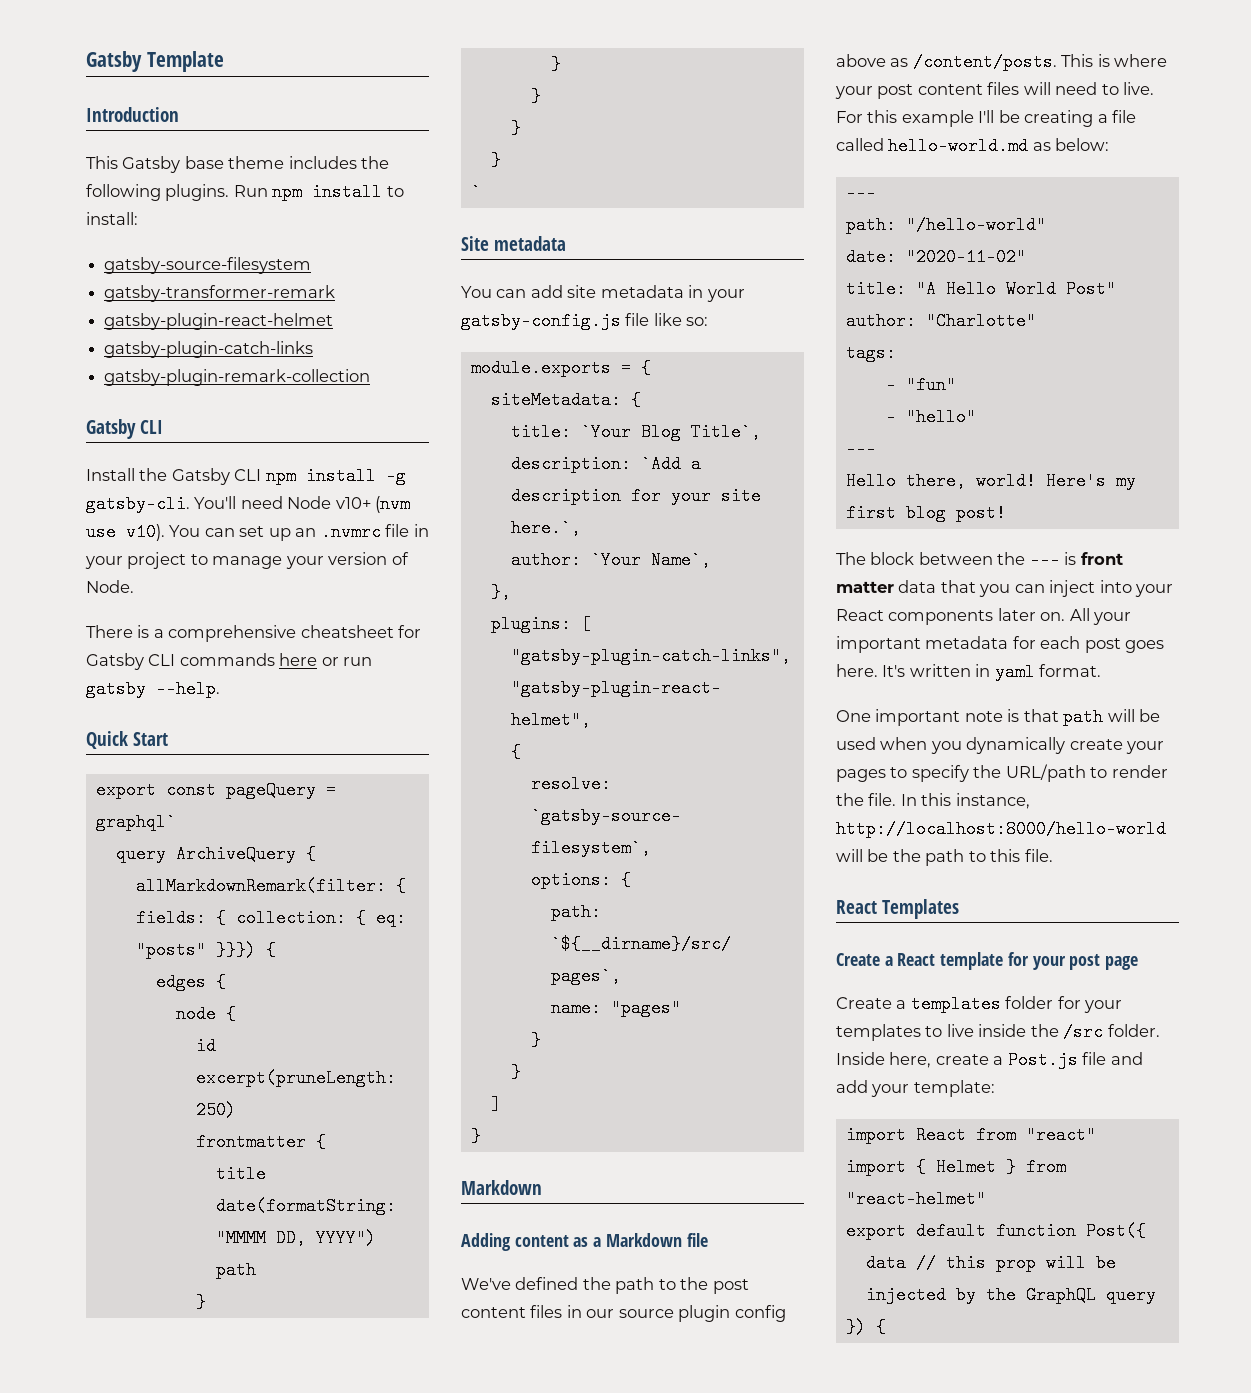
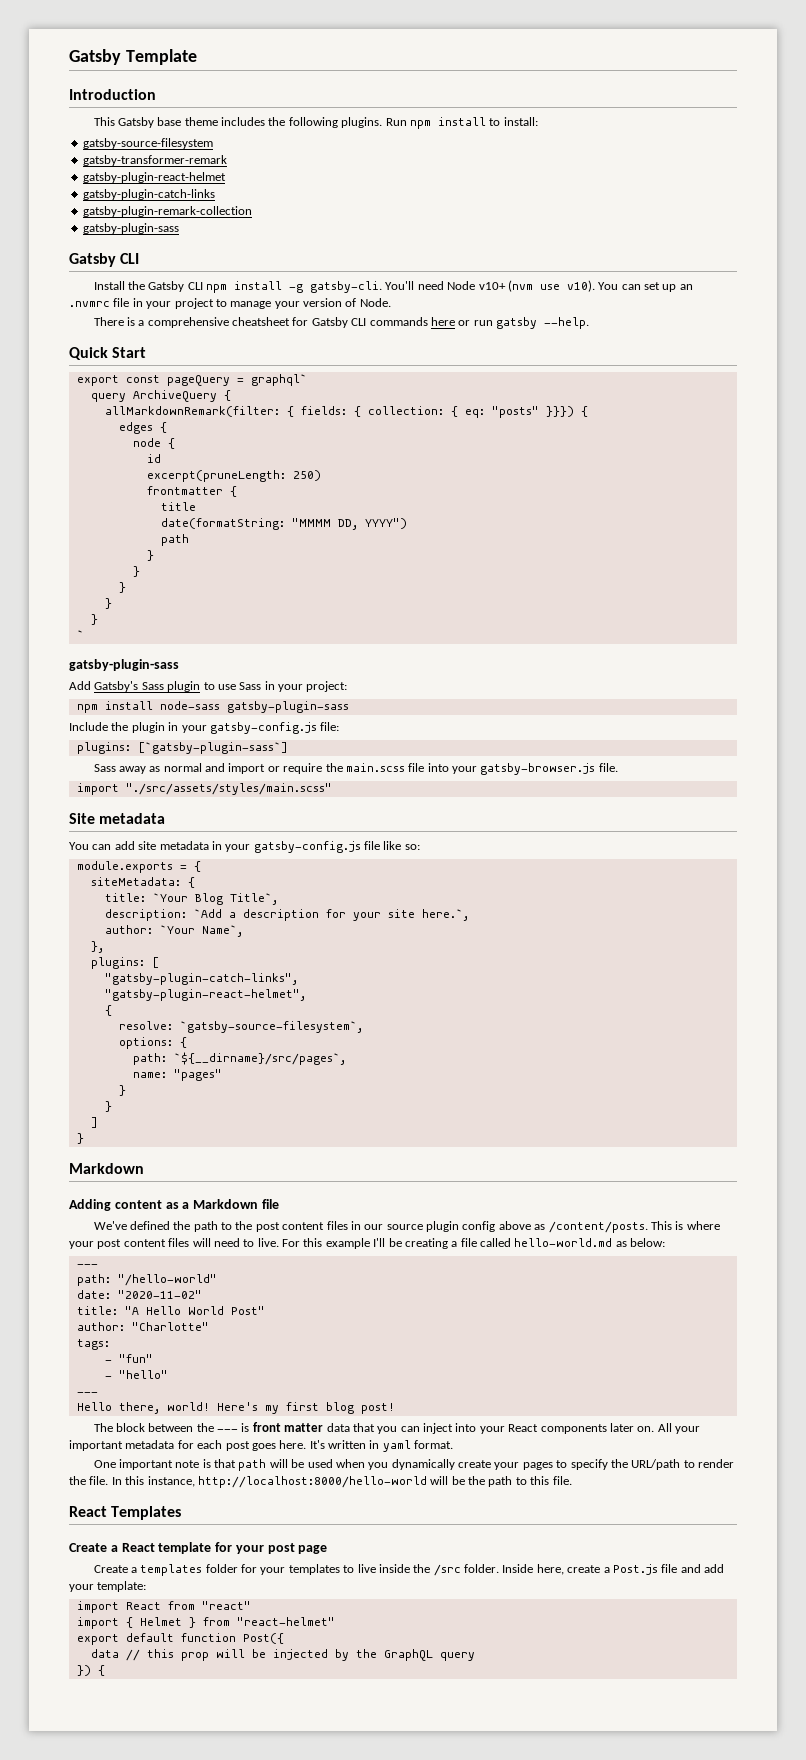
  gatsby-plugin-remark-collection
+ gatsby-plugin-sass
  `
+ gatsby-plugin-sass
+ Add Gatsby's Sass plugin to use Sass in your project:
+ npm install node-sass gatsby-plugin-sass
+ Include the plugin in your gatsby-config.js file:
+ plugins: [`gatsby-plugin-sass`]
+ Sass away as normal and import or require the main.scss file into your gatsby-browser.js file.
+ import "./src/assets/styles/main.scss"

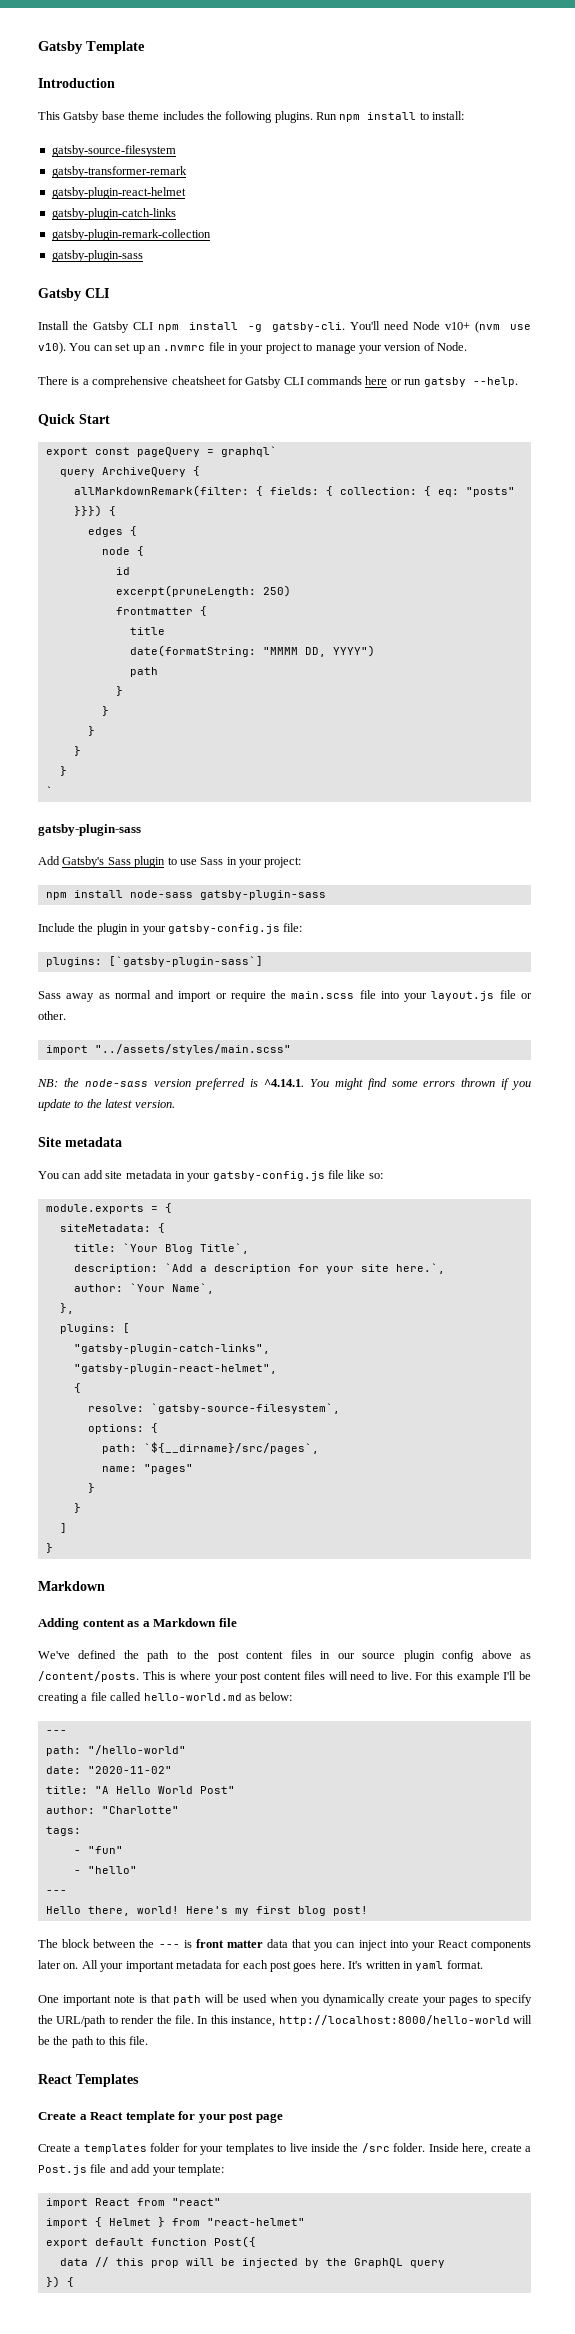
- Sass away as normal and import or require the main.scss file into your gatsby-browser.js file.
- import "./src/assets/styles/main.scss"
+ Sass away as normal and import or require the main.scss file into your layout.js file or other.
+ import "../assets/styles/main.scss"
+ NB: the node-sass version preferred is ^4.14.1. You might find some errors thrown if you update to the latest version.

